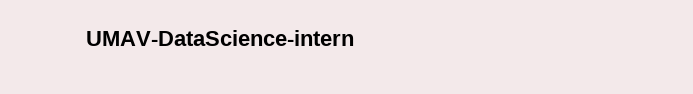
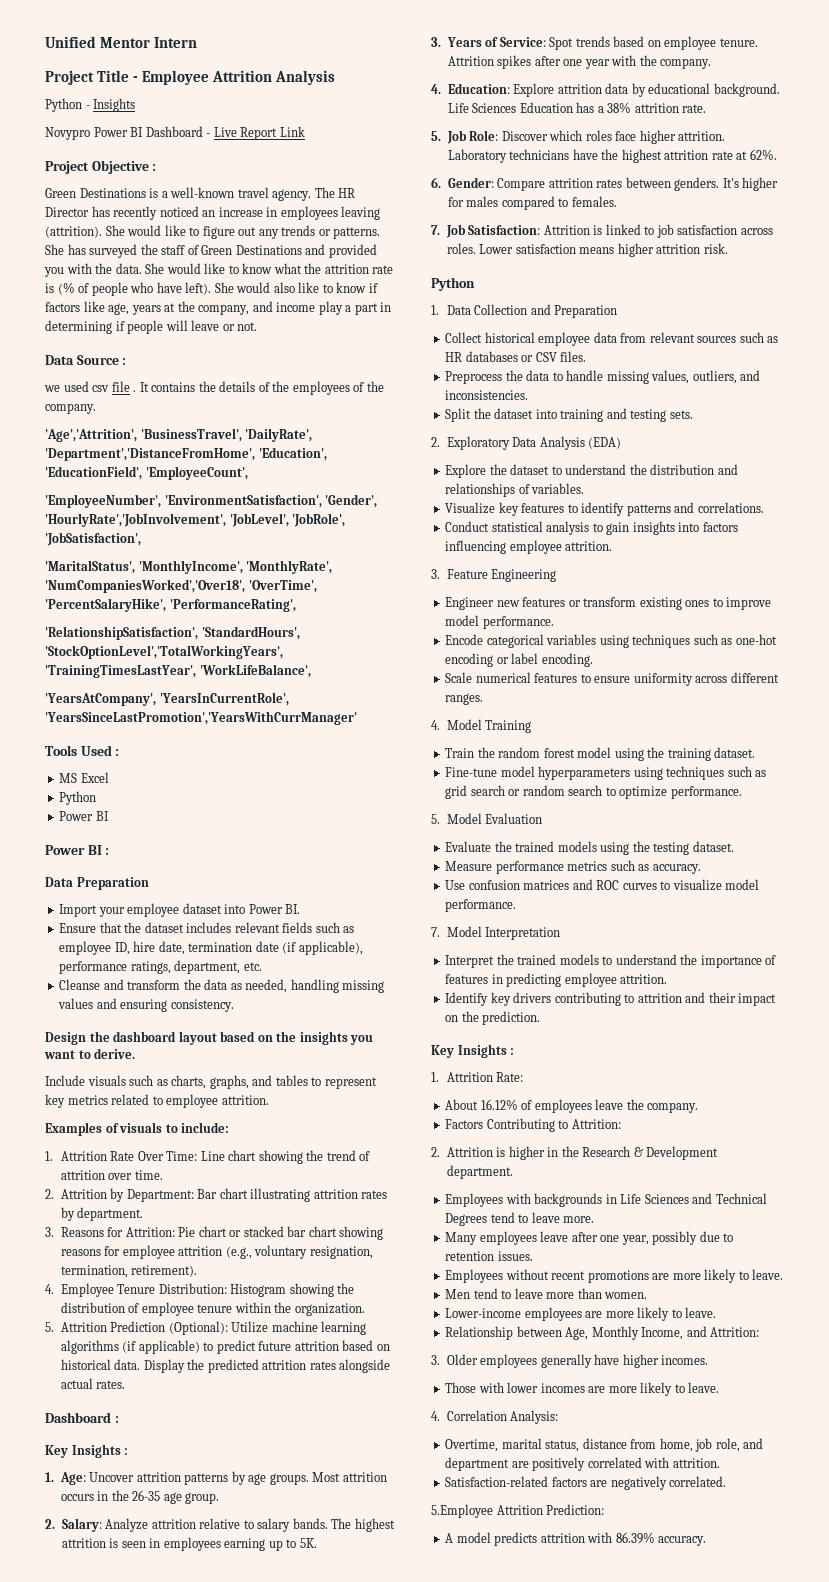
- UMAV-DataScience-intern
+ Unified Mentor Intern
+ Project Title - Employee Attrition Analysis
+ Python - Insights
+ Novypro Power BI Dashboard - Live Report Link
+ Project Objective :
+ Green Destinations is a well-known travel agency. The HR Director has recently noticed an increase in employees leaving (attrition). She would like to figure out any trends or patterns. She has surveyed the staff of Green Destinations and provided you with the data. She would like to know what the attrition rate is (% of people who have left). She would also like to know if factors like age, years at the company, and income play a part in determining if people will leave or not.
+ Data Source :
+ we used csv file . It contains the details of the employees of the company.
+ 'Age','Attrition', 'BusinessTravel', 'DailyRate', 'Department','DistanceFromHome', 'Education', 'EducationField', 'EmployeeCount',
+ 'EmployeeNumber', 'EnvironmentSatisfaction', 'Gender', 'HourlyRate','JobInvolvement', 'JobLevel', 'JobRole', 'JobSatisfaction',
+ 'MaritalStatus', 'MonthlyIncome', 'MonthlyRate', 'NumCompaniesWorked','Over18', 'OverTime', 'PercentSalaryHike', 'PerformanceRating',
+ 'RelationshipSatisfaction', 'StandardHours', 'StockOptionLevel','TotalWorkingYears', 'TrainingTimesLastYear', 'WorkLifeBalance',
+ 'YearsAtCompany', 'YearsInCurrentRole', 'YearsSinceLastPromotion','YearsWithCurrManager'
+ Tools Used :
+ MS Excel
+ Python
+ Power BI
+ Power BI :
+ Data Preparation
+ Import your employee dataset into Power BI.
+ Ensure that the dataset includes relevant fields such as employee ID, hire date, termination date (if applicable), performance ratings, department, etc.
+ Cleanse and transform the data as needed, handling missing values and ensuring consistency.
+ Design the dashboard layout based on the insights you want to derive.
+ Include visuals such as charts, graphs, and tables to represent key metrics related to employee attrition.
+ Examples of visuals to include:
+ 1. Attrition Rate Over Time: Line chart showing the trend of attrition over time.
+ 2. Attrition by Department: Bar chart illustrating attrition rates by department.
+ 3. Reasons for Attrition: Pie chart or stacked bar chart showing reasons for employee attrition (e.g., voluntary resignation, termination, retirement).
+ 4. Employee Tenure Distribution: Histogram showing the distribution of employee tenure within the organization.
+ 5. Attrition Prediction (Optional): Utilize machine learning algorithms (if applicable) to predict future attrition based on historical data. Display the predicted attrition rates alongside actual rates.
+ Dashboard :
+ Key Insights :
+ 1. Age: Uncover attrition patterns by age groups. Most attrition occurs in the 26-35 age group.
+ 2. Salary: Analyze attrition relative to salary bands. The highest attrition is seen in employees earning up to 5K.
+ 3. Years of Service: Spot trends based on employee tenure. Attrition spikes after one year with the company.
+ 4. Education: Explore attrition data by educational background. Life Sciences Education has a 38% attrition rate.
+ 5. Job Role: Discover which roles face higher attrition. Laboratory technicians have the highest attrition rate at 62%.
+ 6. Gender: Compare attrition rates between genders. It's higher for males compared to females.
+ 7. Job Satisfaction: Attrition is linked to job satisfaction across roles. Lower satisfaction means higher attrition risk.
+ Python
+ 1. Data Collection and Preparation
+ Collect historical employee data from relevant sources such as HR databases or CSV files.
+ Preprocess the data to handle missing values, outliers, and inconsistencies.
+ Split the dataset into training and testing sets.
+ 2. Exploratory Data Analysis (EDA)
+ Explore the dataset to understand the distribution and relationships of variables.
+ Visualize key features to identify patterns and correlations.
+ Conduct statistical analysis to gain insights into factors influencing employee attrition.
+ 3. Feature Engineering
+ Engineer new features or transform existing ones to improve model performance.
+ Encode categorical variables using techniques such as one-hot encoding or label encoding.
+ Scale numerical features to ensure uniformity across different ranges.
+ 4. Model Training
+ Train the random forest model using the training dataset.
+ Fine-tune model hyperparameters using techniques such as grid search or random search to optimize performance.
+ 5. Model Evaluation
+ Evaluate the trained models using the testing dataset.
+ Measure performance metrics such as accuracy.
+ Use confusion matrices and ROC curves to visualize model performance.
+ 7. Model Interpretation
+ Interpret the trained models to understand the importance of features in predicting employee attrition.
+ Identify key drivers contributing to attrition and their impact on the prediction.
+ Key Insights :
+ 1. Attrition Rate:
+ About 16.12% of employees leave the company.
+ Factors Contributing to Attrition:
+ 2. Attrition is higher in the Research & Development department.
+ Employees with backgrounds in Life Sciences and Technical Degrees tend to leave more.
+ Many employees leave after one year, possibly due to retention issues.
+ Employees without recent promotions are more likely to leave.
+ Men tend to leave more than women.
+ Lower-income employees are more likely to leave.
+ Relationship between Age, Monthly Income, and Attrition:
+ 3. Older employees generally have higher incomes.
+ Those with lower incomes are more likely to leave.
+ 4. Correlation Analysis:
+ Overtime, marital status, distance from home, job role, and department are positively correlated with attrition.
+ Satisfaction-related factors are negatively correlated.
+ 5.Employee Attrition Prediction:
+ A model predicts attrition with 86.39% accuracy.

